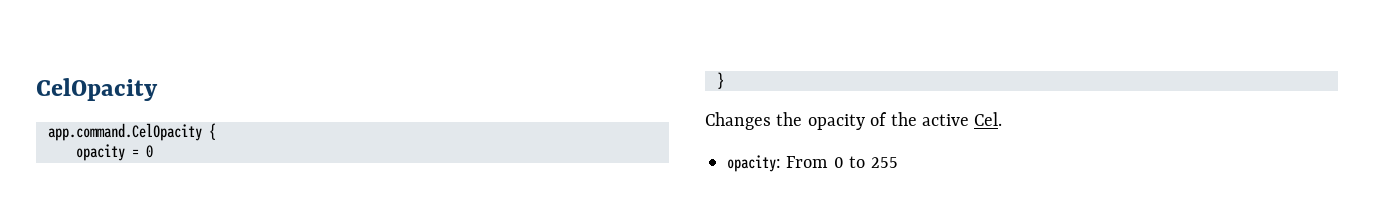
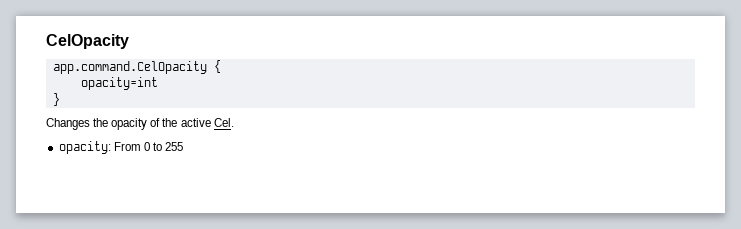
- opacity = 0
+ opacity=int

